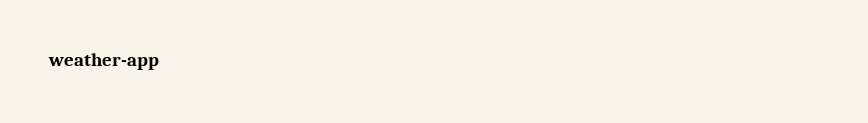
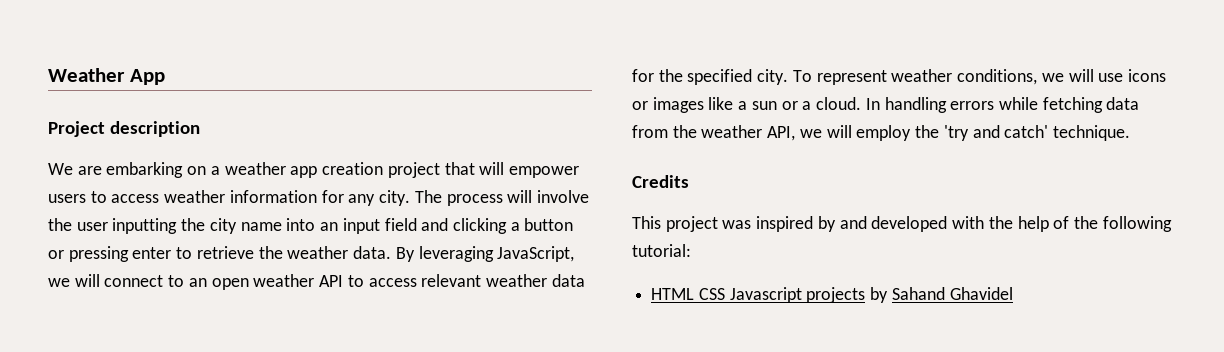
- weather-app
+ Weather App
+ Project description
+ We are embarking on a weather app creation project that will empower users to access weather information for any city. The process will involve the user inputting the city name into an input field and clicking a button or pressing enter to retrieve the weather data. By leveraging JavaScript, we will connect to an open weather API to access relevant weather data for the specified city. To represent weather conditions, we will use icons or images like a sun or a cloud. In handling errors while fetching data from the weather API, we will employ the 'try and catch' technique.
+ Credits
+ This project was inspired by and developed with the help of the following tutorial:
+ HTML CSS Javascript projects by Sahand Ghavidel

